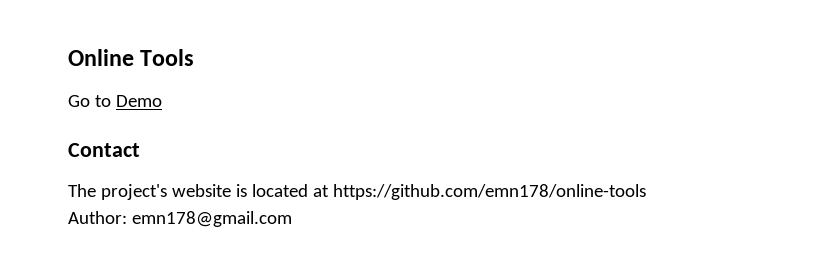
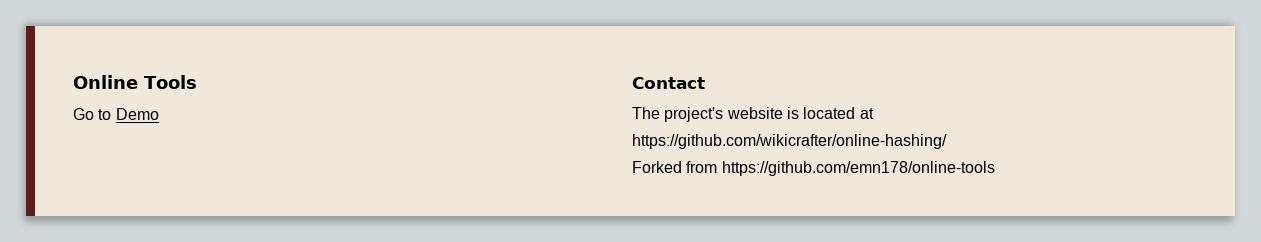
- The project's website is located at https://github.com/emn178/online-tools
+ The project's website is located at https://github.com/wikicrafter/online-hashing/
+ Forked from https://github.com/emn178/online-tools
- Author: emn178@gmail.com

